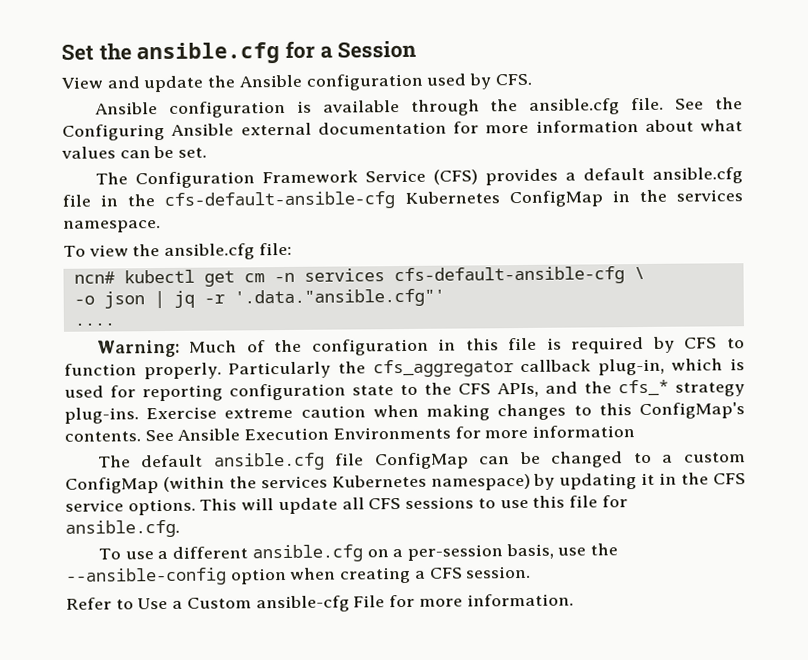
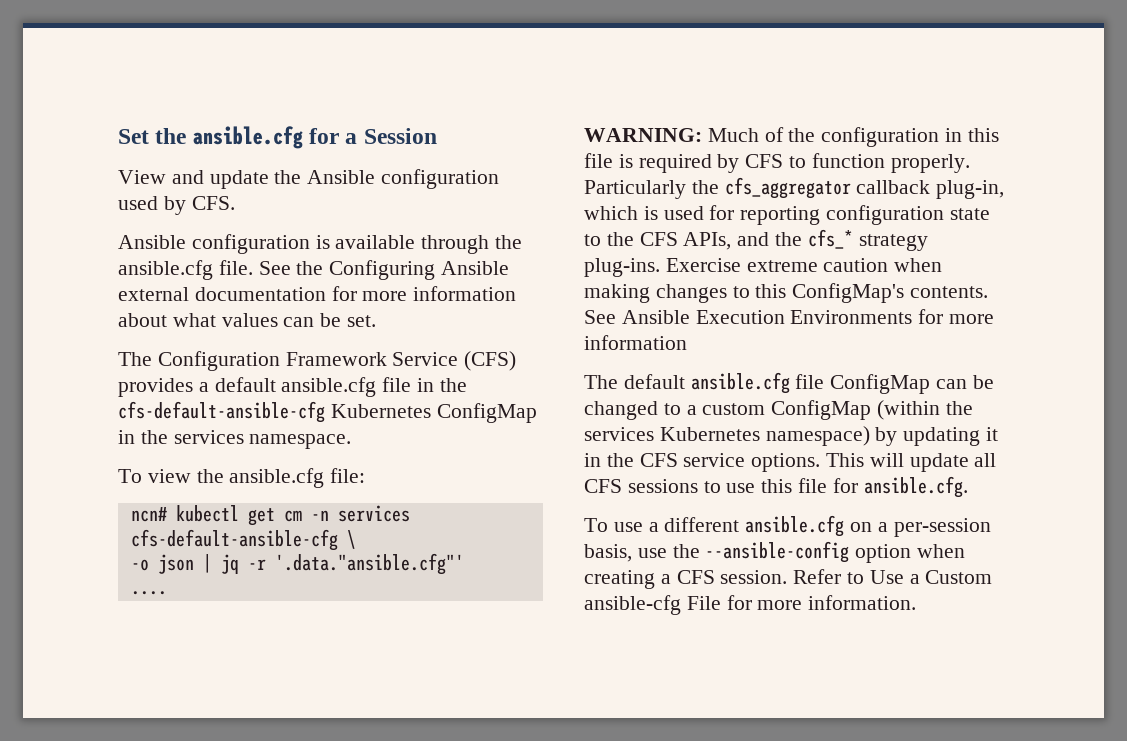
- Warning: Much of the configuration in this file is required by CFS to function properly.
+ WARNING: Much of the configuration in this file is required by CFS to function properly.
- To use a different ansible.cfg on a per-session basis, use the --ansible-config option when creating a CFS session.
- Refer to Use a Custom ansible-cfg File for more information.
+ To use a different ansible.cfg on a per-session basis, use the --ansible-config option when creating a CFS session. Refer to Use a Custom ansible-cfg File for more information.

